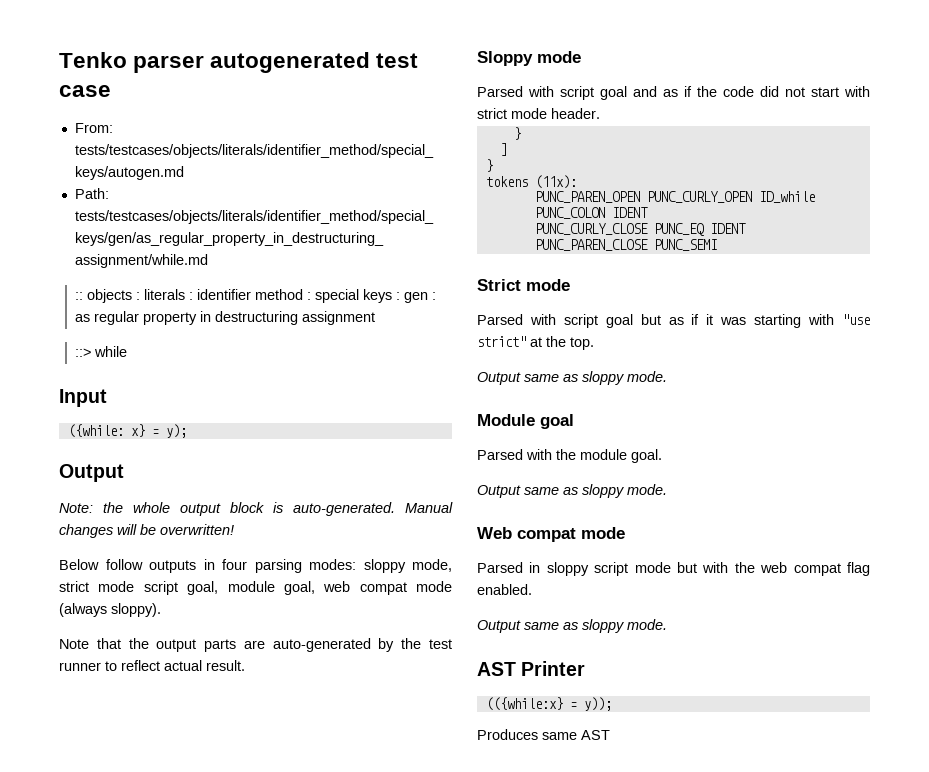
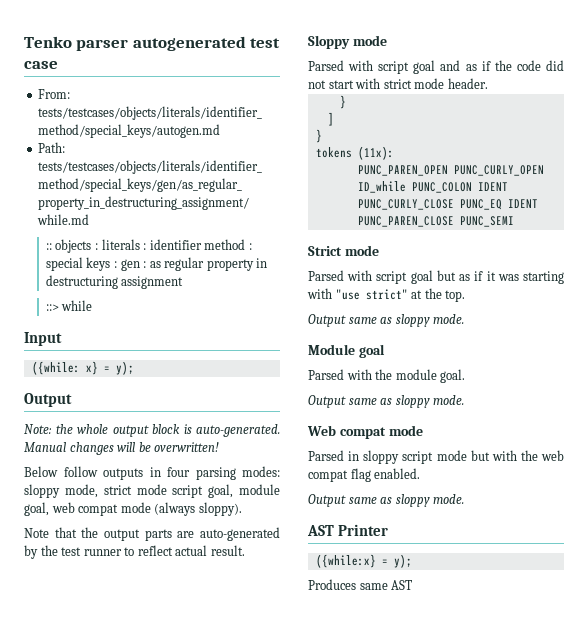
- (({while:x} = y));
+ ({while:x} = y);

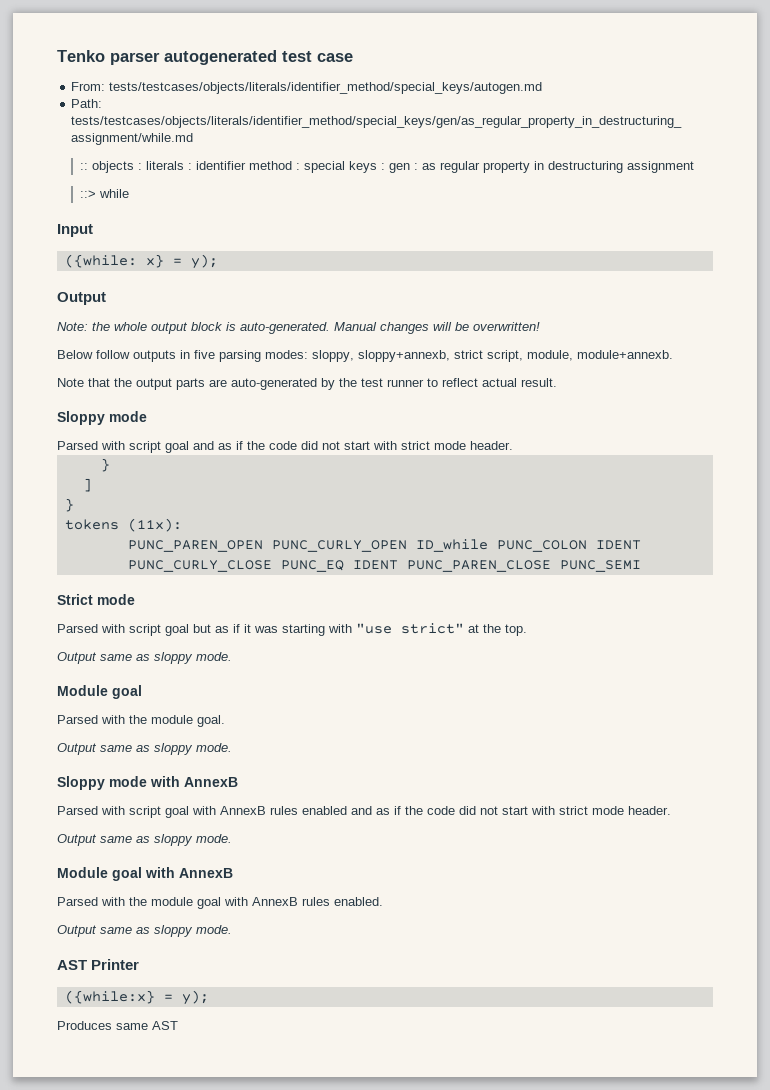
- Below follow outputs in four parsing modes: sloppy mode, strict mode script goal, module goal, web compat mode (always sloppy).
+ Below follow outputs in five parsing modes: sloppy, sloppy+annexb, strict script, module, module+annexb.
- Web compat mode
- Parsed in sloppy script mode but with the web compat flag enabled.
+ Sloppy mode with AnnexB
+ Parsed with script goal with AnnexB rules enabled and as if the code did not start with strict mode header.
+ Output same as sloppy mode.
+ Module goal with AnnexB
+ Parsed with the module goal with AnnexB rules enabled.

